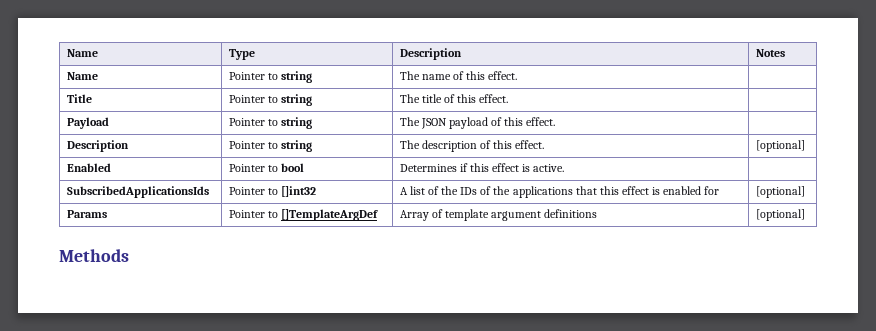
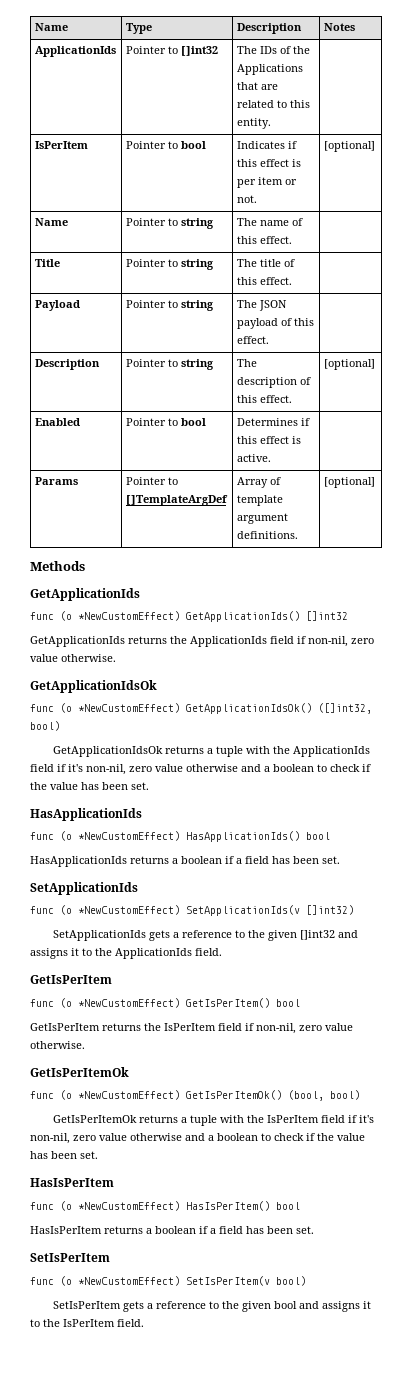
+ ApplicationIds | Pointer to []int32 | The IDs of the Applications that are related to this entity. |
+ IsPerItem | Pointer to bool | Indicates if this effect is per item or not. | [optional]
- SubscribedApplicationsIds | Pointer to []int32 | A list of the IDs of the applications that this effect is enabled for | [optional]
- Params | Pointer to []TemplateArgDef | Array of template argument definitions | [optional]
+ Params | Pointer to []TemplateArgDef | Array of template argument definitions. | [optional]
  Methods
+ GetApplicationIds
+ func (o *NewCustomEffect) GetApplicationIds() []int32
+ GetApplicationIds returns the ApplicationIds field if non-nil, zero value otherwise.
+ GetApplicationIdsOk
+ func (o *NewCustomEffect) GetApplicationIdsOk() ([]int32, bool)
+ GetApplicationIdsOk returns a tuple with the ApplicationIds field if it's non-nil, zero value otherwise and a boolean to check if the value has been set.
+ HasApplicationIds
+ func (o *NewCustomEffect) HasApplicationIds() bool
+ HasApplicationIds returns a boolean if a field has been set.
+ SetApplicationIds
+ func (o *NewCustomEffect) SetApplicationIds(v []int32)
+ SetApplicationIds gets a reference to the given []int32 and assigns it to the ApplicationIds field.
+ GetIsPerItem
+ func (o *NewCustomEffect) GetIsPerItem() bool
+ GetIsPerItem returns the IsPerItem field if non-nil, zero value otherwise.
+ GetIsPerItemOk
+ func (o *NewCustomEffect) GetIsPerItemOk() (bool, bool)
+ GetIsPerItemOk returns a tuple with the IsPerItem field if it's non-nil, zero value otherwise and a boolean to check if the value has been set.
+ HasIsPerItem
+ func (o *NewCustomEffect) HasIsPerItem() bool
+ HasIsPerItem returns a boolean if a field has been set.
+ SetIsPerItem
+ func (o *NewCustomEffect) SetIsPerItem(v bool)
+ SetIsPerItem gets a reference to the given bool and assigns it to the IsPerItem field.

